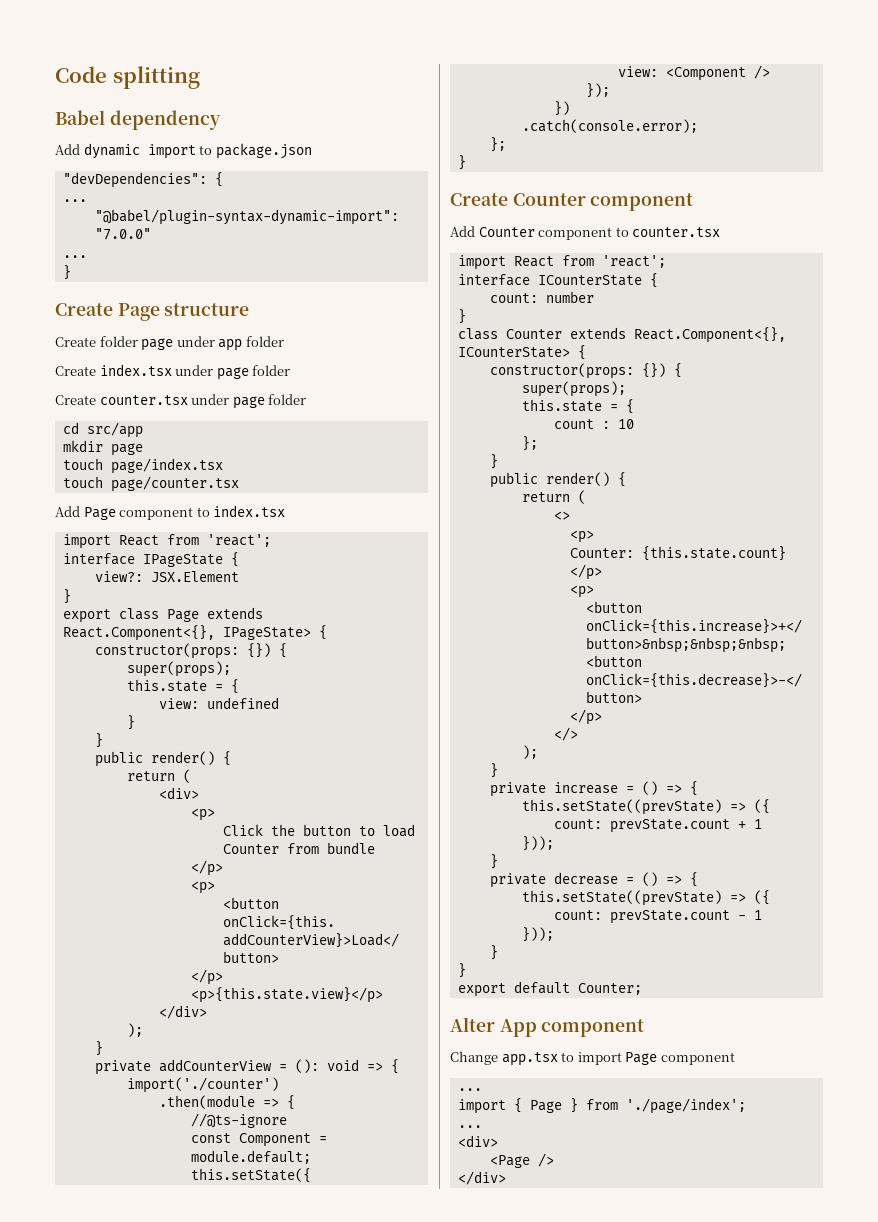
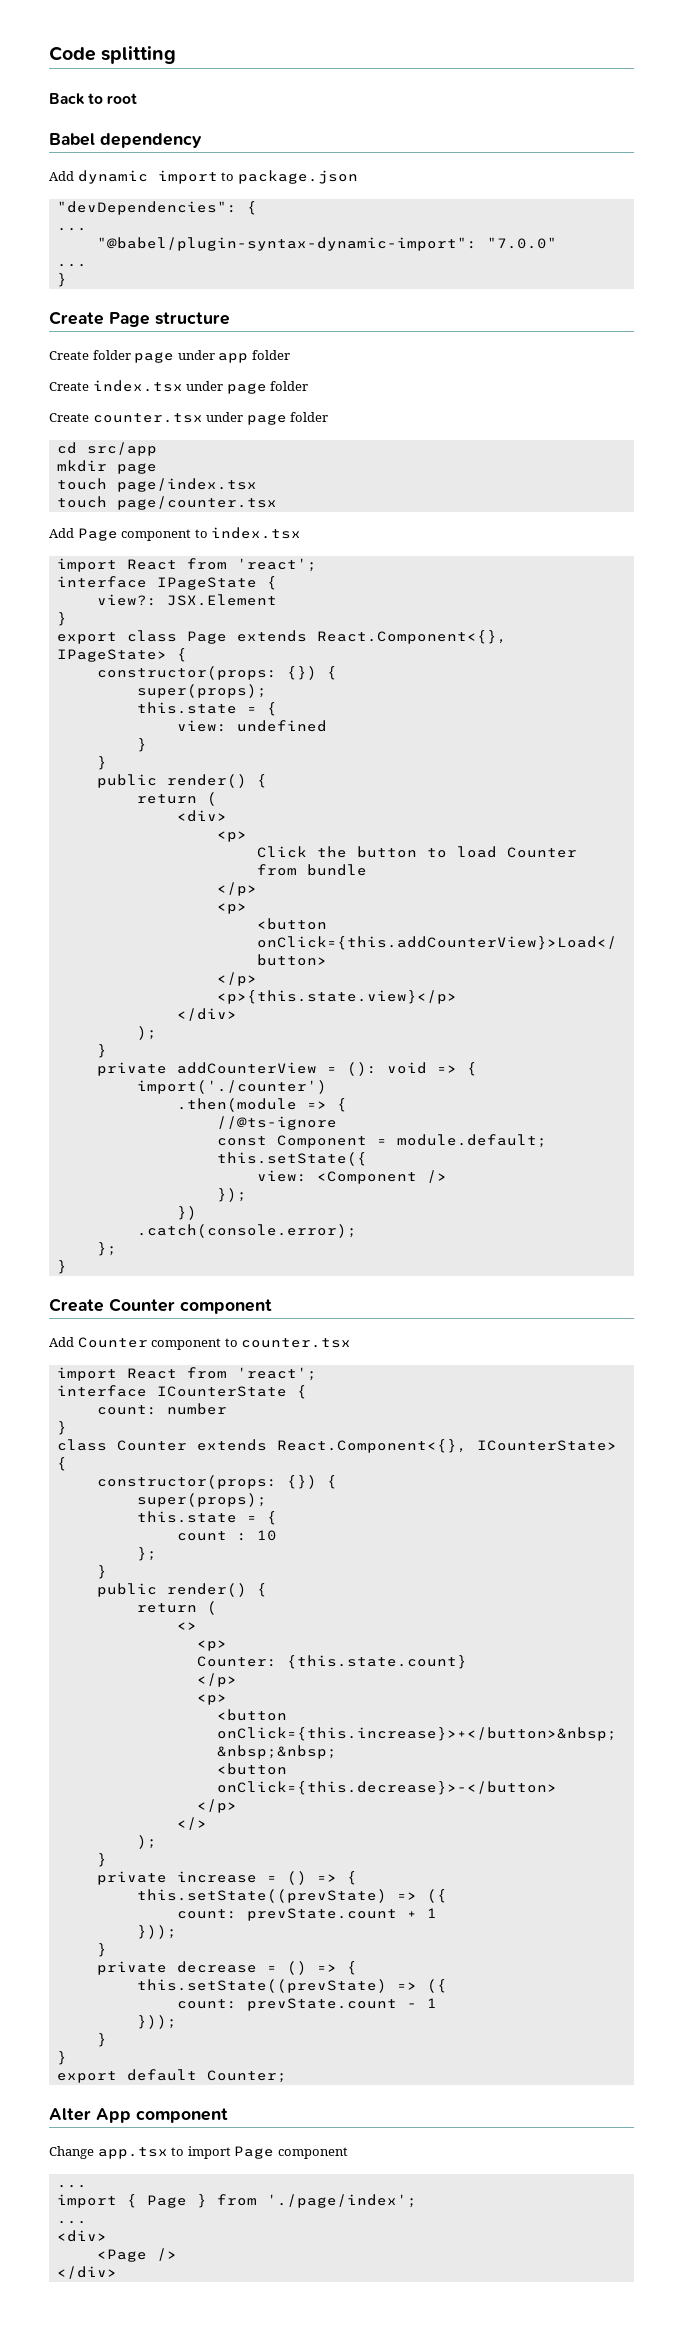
+ Back to root

